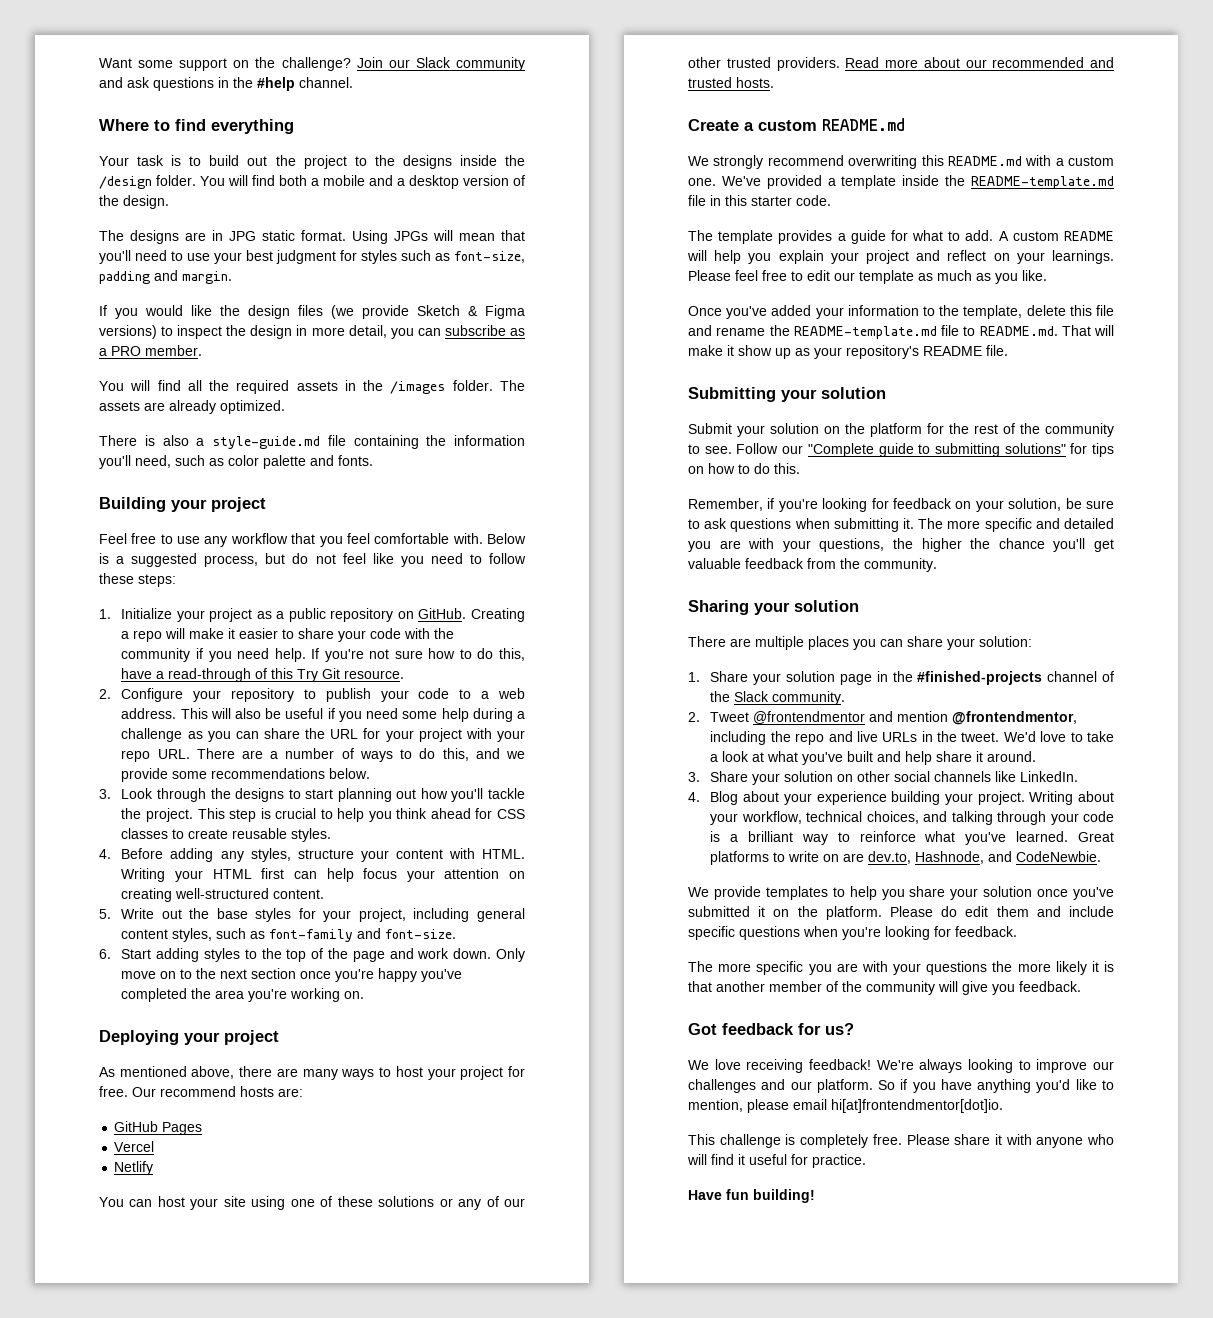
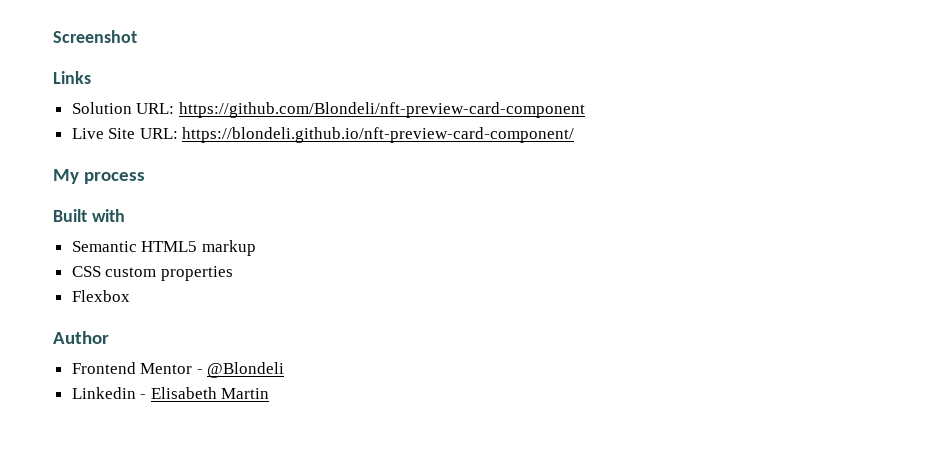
- Want some support on the challenge? Join our Slack community and ask questions in the #help channel.
- Where to find everything
- Your task is to build out the project to the designs inside the /design folder. You will find both a mobile and a desktop version of the design.
- The designs are in JPG static format. Using JPGs will mean that you'll need to use your best judgment for styles such as font-size, padding and margin.
- If you would like the design files (we provide Sketch & Figma versions) to inspect the design in more detail, you can subscribe as a PRO member.
- You will find all the required assets in the /images folder. The assets are already optimized.
- There is also a style-guide.md file containing the information you'll need, such as color palette and fonts.
- Building your project
- Feel free to use any workflow that you feel comfortable with. Below is a suggested process, but do not feel like you need to follow these steps:
- 1. Initialize your project as a public repository on GitHub. Creating a repo will make it easier to share your code with the community if you need help. If you're not sure how to do this, have a read-through of this Try Git resource.
- 2. Configure your repository to publish your code to a web address. This will also be useful if you need some help during a challenge as you can share the URL for your project with your repo URL. There are a number of ways to do this, and we provide some recommendations below.
- 3. Look through the designs to start planning out how you'll tackle the project. This step is crucial to help you think ahead for CSS classes to create reusable styles.
- 4. Before adding any styles, structure your content with HTML. Writing your HTML first can help focus your attention on creating well-structured content.
- 5. Write out the base styles for your project, including general content styles, such as font-family and font-size.
- 6. Start adding styles to the top of the page and work down. Only move on to the next section once you're happy you've completed the area you're working on.
- Deploying your project
- As mentioned above, there are many ways to host your project for free. Our recommend hosts are:
- GitHub Pages
- Vercel
- Netlify
- You can host your site using one of these solutions or any of our other trusted providers. Read more about our recommended and trusted hosts.
- Create a custom README.md
- We strongly recommend overwriting this README.md with a custom one. We've provided a template inside the README-template.md file in this starter code.
- The template provides a guide for what to add. A custom README will help you explain your project and reflect on your learnings. Please feel free to edit our template as much as you like.
- Once you've added your information to the template, delete this file and rename the README-template.md file to README.md. That will make it show up as your repository's README file.
- Submitting your solution
- Submit your solution on the platform for the rest of the community to see. Follow our "Complete guide to submitting solutions" for tips on how to do this.
- Remember, if you're looking for feedback on your solution, be sure to ask questions when submitting it. The more specific and detailed you are with your questions, the higher the chance you'll get valuable feedback from the community.
- Sharing your solution
- There are multiple places you can share your solution:
- 1. Share your solution page in the #finished-projects channel of the Slack community.
- 2. Tweet @frontendmentor and mention @frontendmentor, including the repo and live URLs in the tweet. We'd love to take a look at what you've built and help share it around.
- 3. Share your solution on other social channels like LinkedIn.
- 4. Blog about your experience building your project. Writing about your workflow, technical choices, and talking through your code is a brilliant way to reinforce what you've learned. Great platforms to write on are dev.to, Hashnode, and CodeNewbie.
- We provide templates to help you share your solution once you've submitted it on the platform. Please do edit them and include specific questions when you're looking for feedback.
- The more specific you are with your questions the more likely it is that another member of the community will give you feedback.
- Got feedback for us?
- We love receiving feedback! We're always looking to improve our challenges and our platform. So if you have anything you'd like to mention, please email hi[at]frontendmentor[dot]io.
- This challenge is completely free. Please share it with anyone who will find it useful for practice.
- Have fun building!
+ Screenshot
+ Links
+ Solution URL: https://github.com/Blondeli/nft-preview-card-component
+ Live Site URL: https://blondeli.github.io/nft-preview-card-component/
+ My process
+ Built with
+ Semantic HTML5 markup
+ CSS custom properties
+ Flexbox
+ Author
+ Frontend Mentor - @Blondeli
+ Linkedin - Elisabeth Martin

